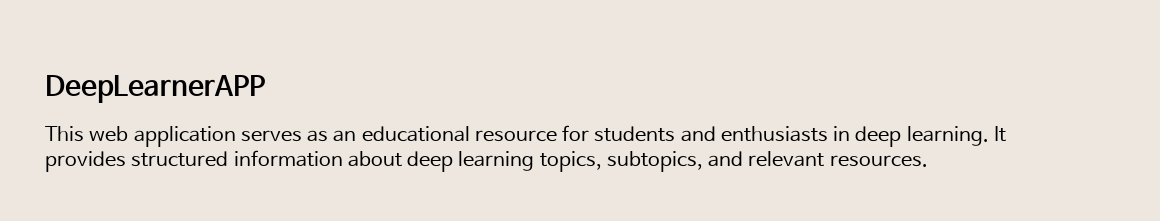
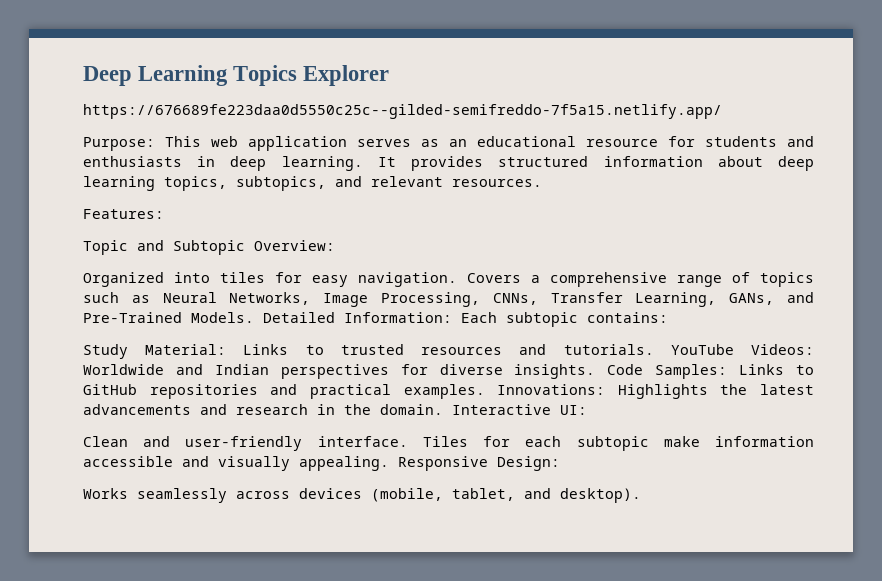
- DeepLearnerAPP
- This web application serves as an educational resource for students and enthusiasts in deep learning.
+ Deep Learning Topics Explorer
+ https://676689fe223daa0d5550c25c--gilded-semifreddo-7f5a15.netlify.app/
+ Purpose: This web application serves as an educational resource for students and enthusiasts in deep learning.
+ Features:
+ Topic and Subtopic Overview:
+ Organized into tiles for easy navigation. Covers a comprehensive range of topics such as Neural Networks, Image Processing, CNNs, Transfer Learning, GANs, and Pre-Trained Models. Detailed Information: Each subtopic contains:
+ Study Material: Links to trusted resources and tutorials. YouTube Videos: Worldwide and Indian perspectives for diverse insights. Code Samples: Links to GitHub repositories and practical examples. Innovations: Highlights the latest advancements and research in the domain. Interactive UI:
+ Clean and user-friendly interface. Tiles for each subtopic make information accessible and visually appealing. Responsive Design:
+ Works seamlessly across devices (mobile, tablet, and desktop).

